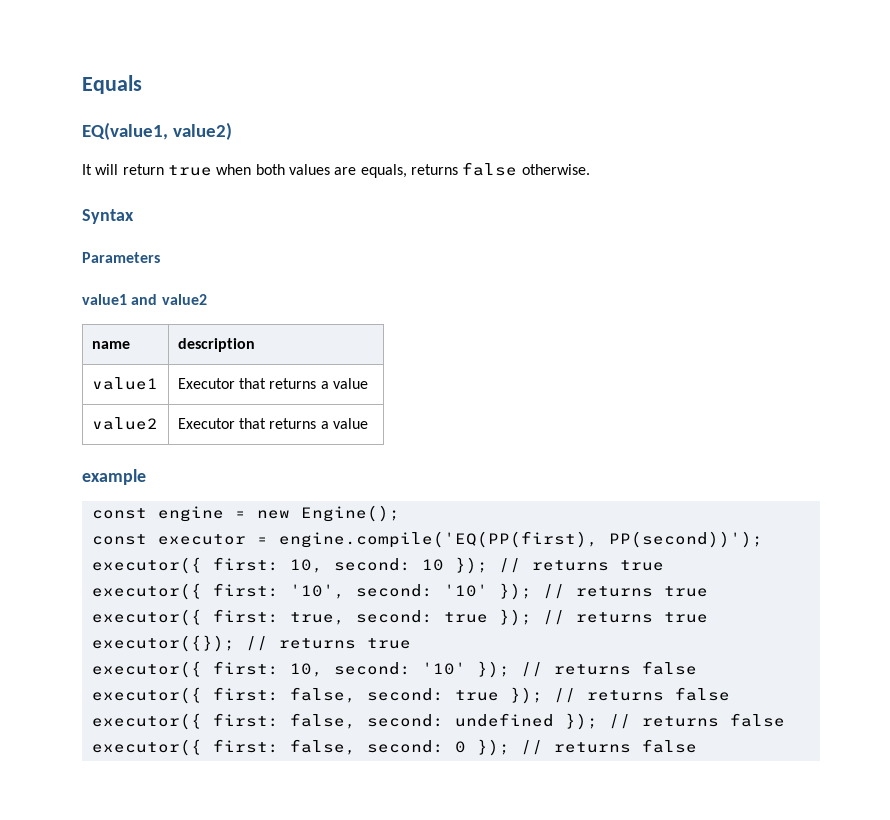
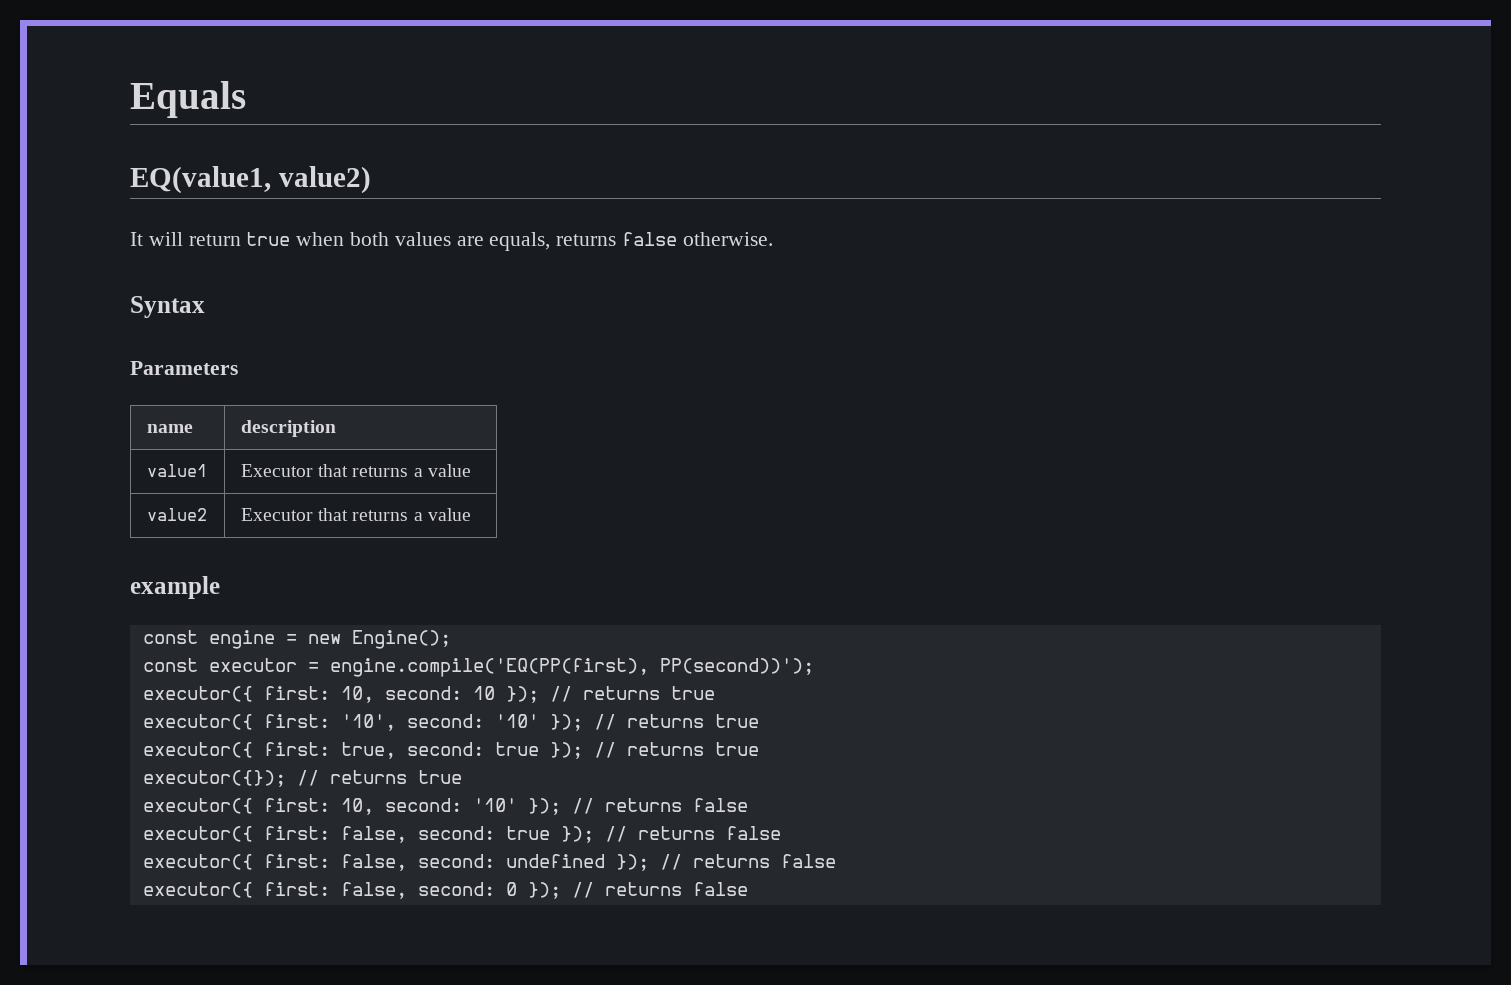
- value1 and value2

